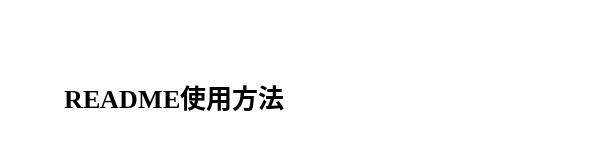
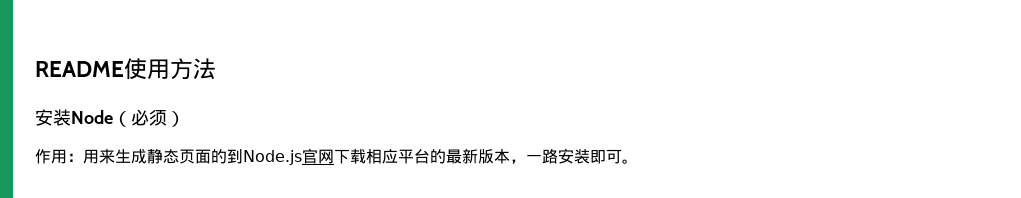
+ 安装Node（必须）
+ 作用：用来生成静态页面的到Node.js官网下载相应平台的最新版本，一路安装即可。

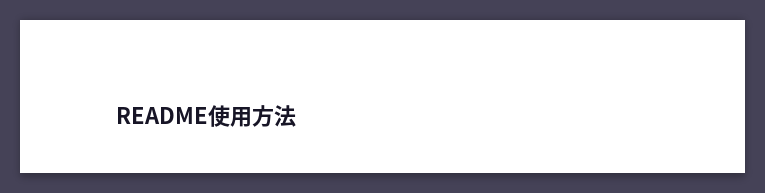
- 安装Node（必须）
- 作用：用来生成静态页面的到Node.js官网下载相应平台的最新版本，一路安装即可。

